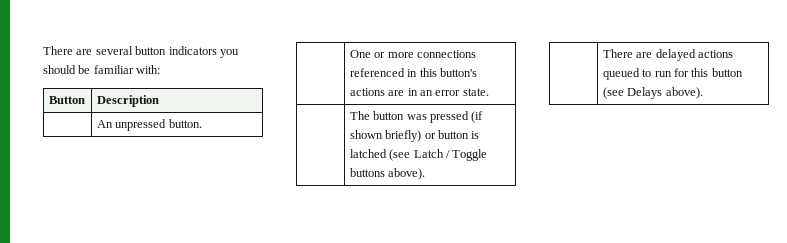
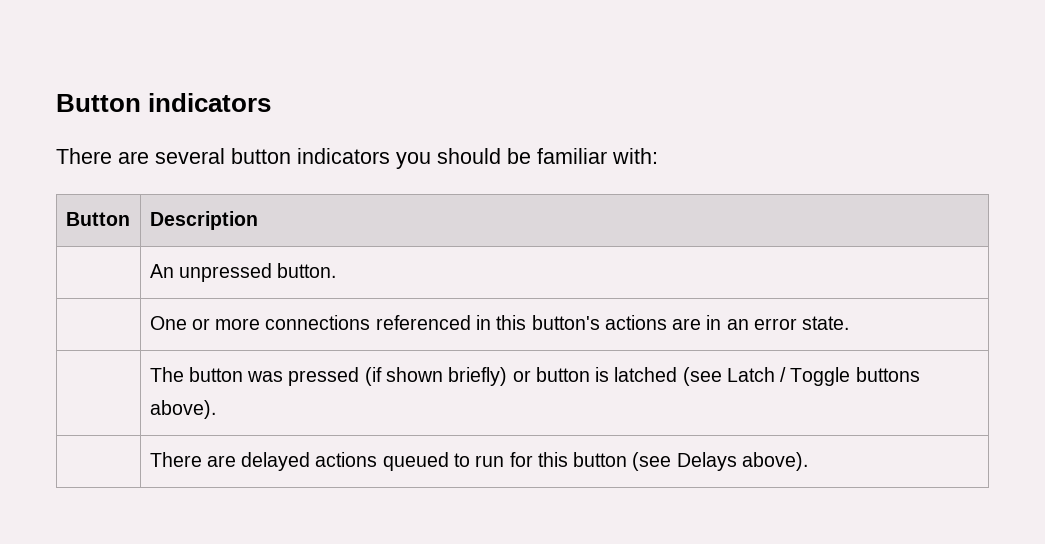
+ Button indicators

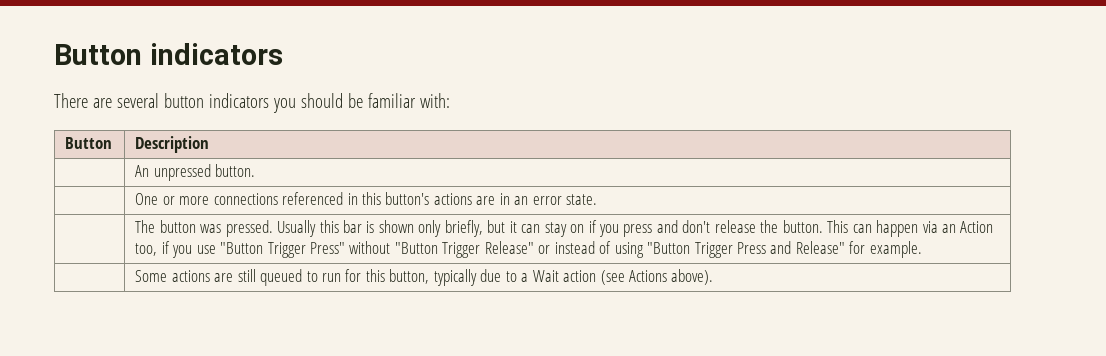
- The button was pressed (if shown briefly) or button is latched (see Latch / Toggle buttons above).
- | There are delayed actions queued to run for this button (see Delays above).
+ The button was pressed. Usually this bar is shown only briefly, but it can stay on if you press and don't release the button. This can happen via an Action too, if you use "Button Trigger Press" without "Button Trigger Release" or instead of using "Button Trigger Press and Release" for example.
+ | Some actions are still queued to run for this button, typically due to a Wait action (see Actions above).

